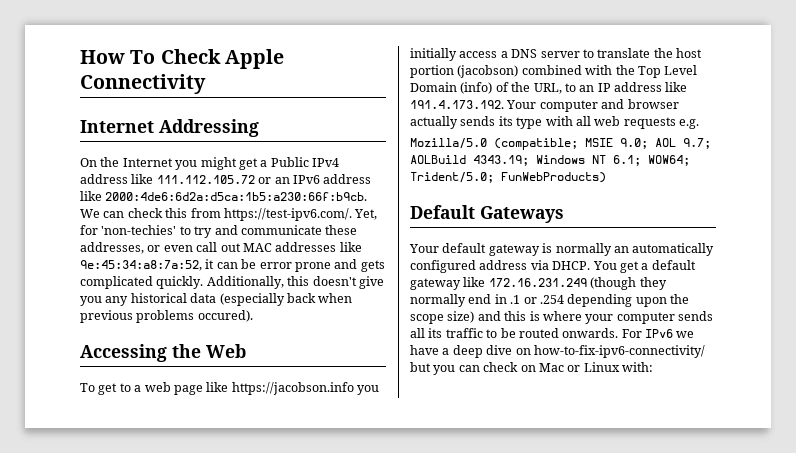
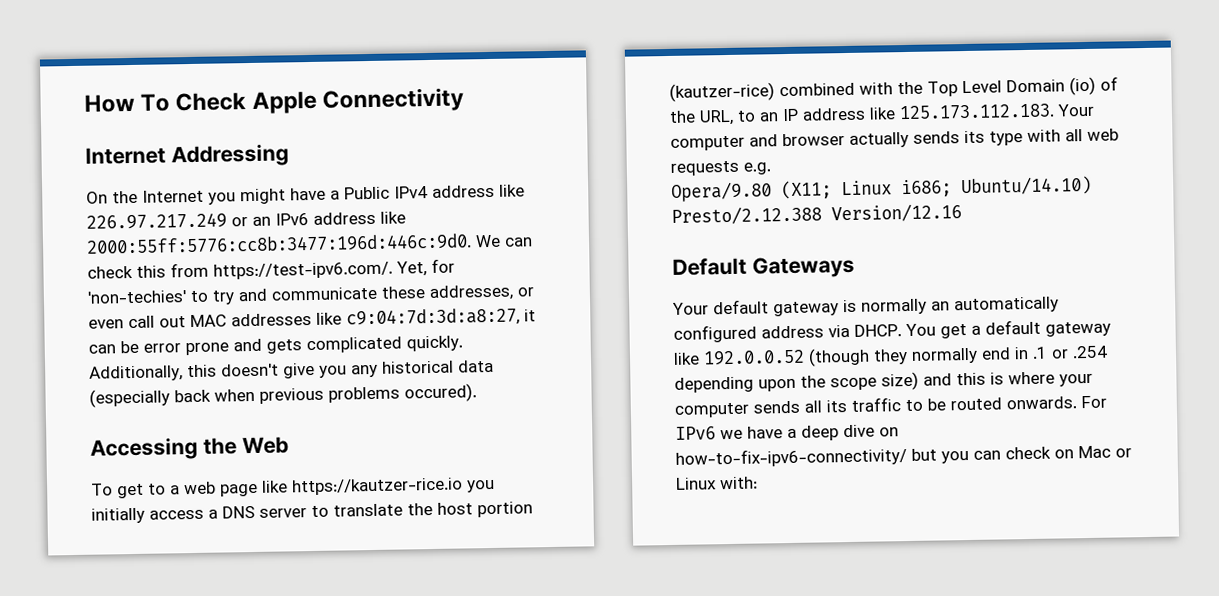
- On the Internet you might get a Public IPv4 address like 111.112.105.72 or an IPv6 address like 2000:4de6:6d2a:d5ca:1b5:a230:66f:b9cb.
+ On the Internet you might have a Public IPv4 address like 226.97.217.249 or an IPv6 address like 2000:55ff:5776:cc8b:3477:196d:446c:9d0.
- We can check this from https://test-ipv6.com/. Yet, for 'non-techies' to try and communicate these addresses, or even call out MAC addresses like 9e:45:34:a8:7a:52, it can be error prone and gets complicated quickly.
+ We can check this from https://test-ipv6.com/. Yet, for 'non-techies' to try and communicate these addresses, or even call out MAC addresses like c9:04:7d:3d:a8:27, it can be error prone and gets complicated quickly.
- To get to a web page like https://jacobson.info you initially access a DNS server to translate the host portion (jacobson) combined with the Top Level Domain (info) of the URL, to an IP address like 191.4.173.192. Your computer and browser actually sends its type with all web requests e.g.
+ To get to a web page like https://kautzer-rice.io you initially access a DNS server to translate the host portion (kautzer-rice) combined with the Top Level Domain (io) of the URL, to an IP address like 125.173.112.183. Your computer and browser actually sends its type with all web requests e.g.
- Mozilla/5.0 (compatible; MSIE 9.0; AOL 9.7; AOLBuild 4343.19; Windows NT 6.1; WOW64; Trident/5.0; FunWebProducts)
+ Opera/9.80 (X11; Linux i686; Ubuntu/14.10) Presto/2.12.388 Version/12.16
- You get a default gateway like 172.16.231.249 (though they normally end in .1 or .254 depending upon the scope size) and this is where your computer sends all its traffic to be routed onwards.
+ You get a default gateway like 192.0.0.52 (though they normally end in .1 or .254 depending upon the scope size) and this is where your computer sends all its traffic to be routed onwards.

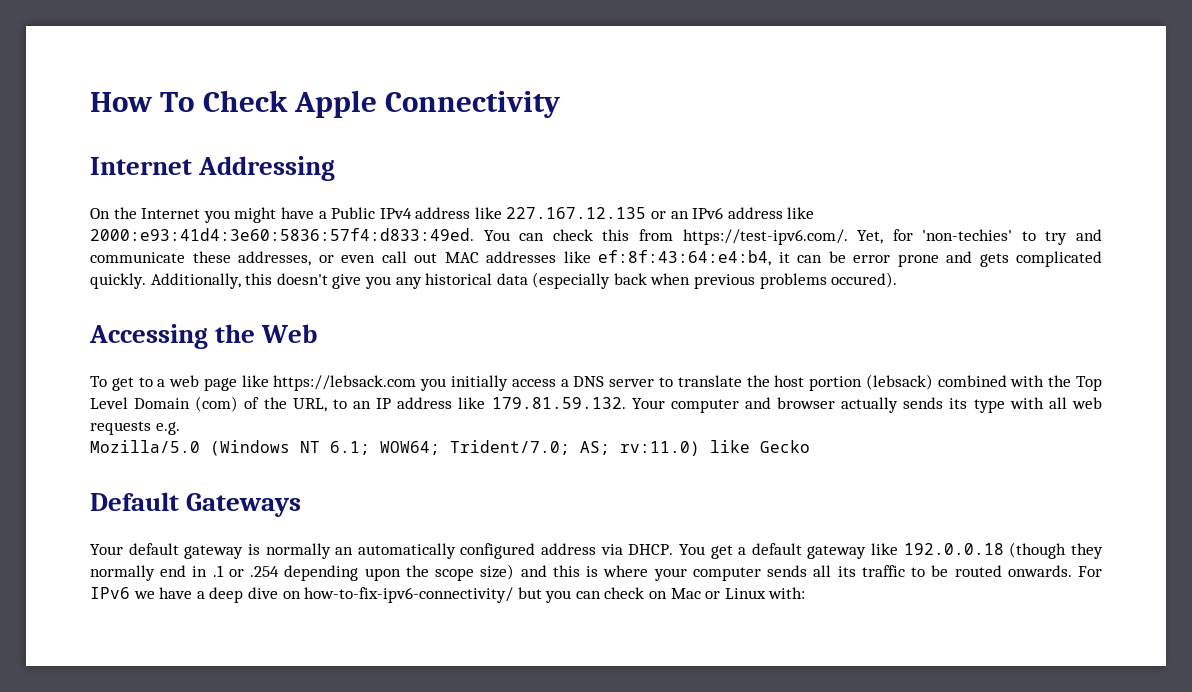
- On the Internet you might have a Public IPv4 address like 226.97.217.249 or an IPv6 address like 2000:55ff:5776:cc8b:3477:196d:446c:9d0. We can check this from https://test-ipv6.com/. Yet, for 'non-techies' to try and communicate these addresses, or even call out MAC addresses like c9:04:7d:3d:a8:27, it can be error prone and gets complicated quickly.
+ On the Internet you might have a Public IPv4 address like 227.167.12.135 or an IPv6 address like 2000:e93:41d4:3e60:5836:57f4:d833:49ed. You can check this from https://test-ipv6.com/. Yet, for 'non-techies' to try and communicate these addresses, or even call out MAC addresses like ef:8f:43:64:e4:b4, it can be error prone and gets complicated quickly.
- To get to a web page like https://kautzer-rice.io you initially access a DNS server to translate the host portion (kautzer-rice) combined with the Top Level Domain (io) of the URL, to an IP address like 125.173.112.183. Your computer and browser actually sends its type with all web requests e.g.
+ To get to a web page like https://lebsack.com you initially access a DNS server to translate the host portion (lebsack) combined with the Top Level Domain (com) of the URL, to an IP address like 179.81.59.132. Your computer and browser actually sends its type with all web requests e.g.
- Opera/9.80 (X11; Linux i686; Ubuntu/14.10) Presto/2.12.388 Version/12.16
+ Mozilla/5.0 (Windows NT 6.1; WOW64; Trident/7.0; AS; rv:11.0) like Gecko
- You get a default gateway like 192.0.0.52 (though they normally end in .1 or .254 depending upon the scope size) and this is where your computer sends all its traffic to be routed onwards.
+ You get a default gateway like 192.0.0.18 (though they normally end in .1 or .254 depending upon the scope size) and this is where your computer sends all its traffic to be routed onwards.

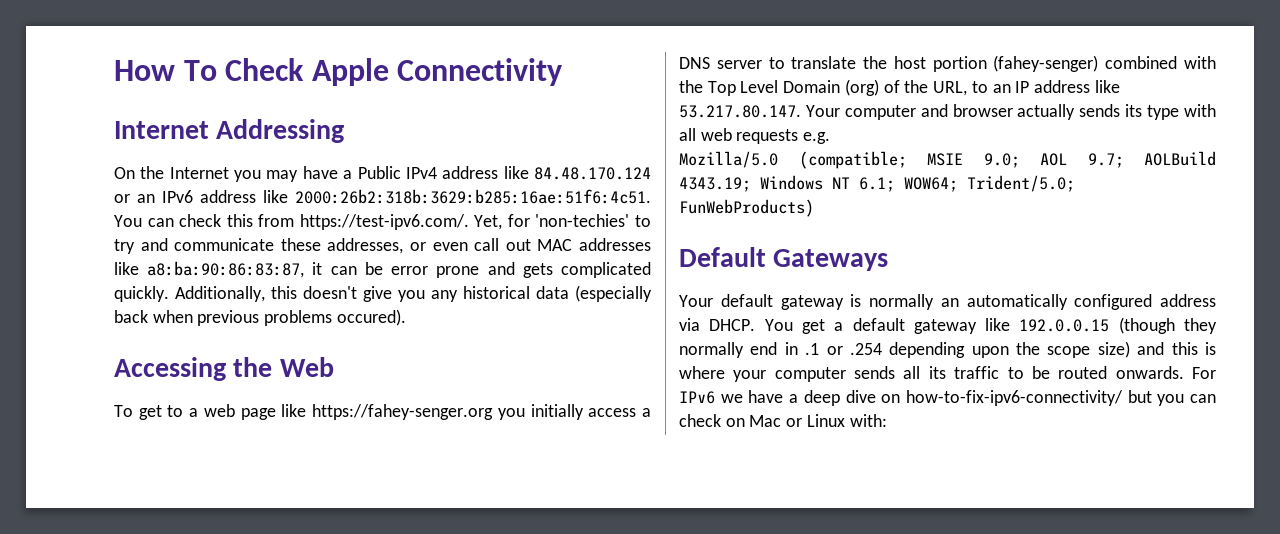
- On the Internet you might have a Public IPv4 address like 227.167.12.135 or an IPv6 address like 2000:e93:41d4:3e60:5836:57f4:d833:49ed.
+ On the Internet you may have a Public IPv4 address like 84.48.170.124 or an IPv6 address like 2000:26b2:318b:3629:b285:16ae:51f6:4c51.
- You can check this from https://test-ipv6.com/. Yet, for 'non-techies' to try and communicate these addresses, or even call out MAC addresses like ef:8f:43:64:e4:b4, it can be error prone and gets complicated quickly.
+ You can check this from https://test-ipv6.com/. Yet, for 'non-techies' to try and communicate these addresses, or even call out MAC addresses like a8:ba:90:86:83:87, it can be error prone and gets complicated quickly.
- To get to a web page like https://lebsack.com you initially access a DNS server to translate the host portion (lebsack) combined with the Top Level Domain (com) of the URL, to an IP address like 179.81.59.132. Your computer and browser actually sends its type with all web requests e.g.
+ To get to a web page like https://fahey-senger.org you initially access a DNS server to translate the host portion (fahey-senger) combined with the Top Level Domain (org) of the URL, to an IP address like 53.217.80.147. Your computer and browser actually sends its type with all web requests e.g.
- Mozilla/5.0 (Windows NT 6.1; WOW64; Trident/7.0; AS; rv:11.0) like Gecko
+ Mozilla/5.0 (compatible; MSIE 9.0; AOL 9.7; AOLBuild 4343.19; Windows NT 6.1; WOW64; Trident/5.0; FunWebProducts)
- You get a default gateway like 192.0.0.18 (though they normally end in .1 or .254 depending upon the scope size) and this is where your computer sends all its traffic to be routed onwards.
+ You get a default gateway like 192.0.0.15 (though they normally end in .1 or .254 depending upon the scope size) and this is where your computer sends all its traffic to be routed onwards.

